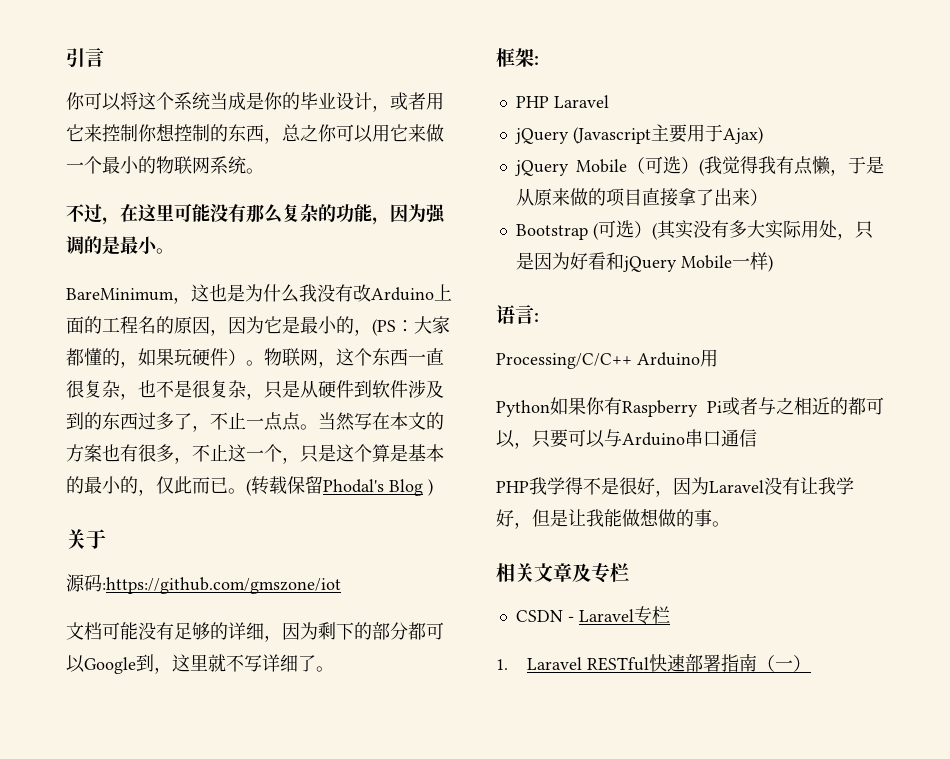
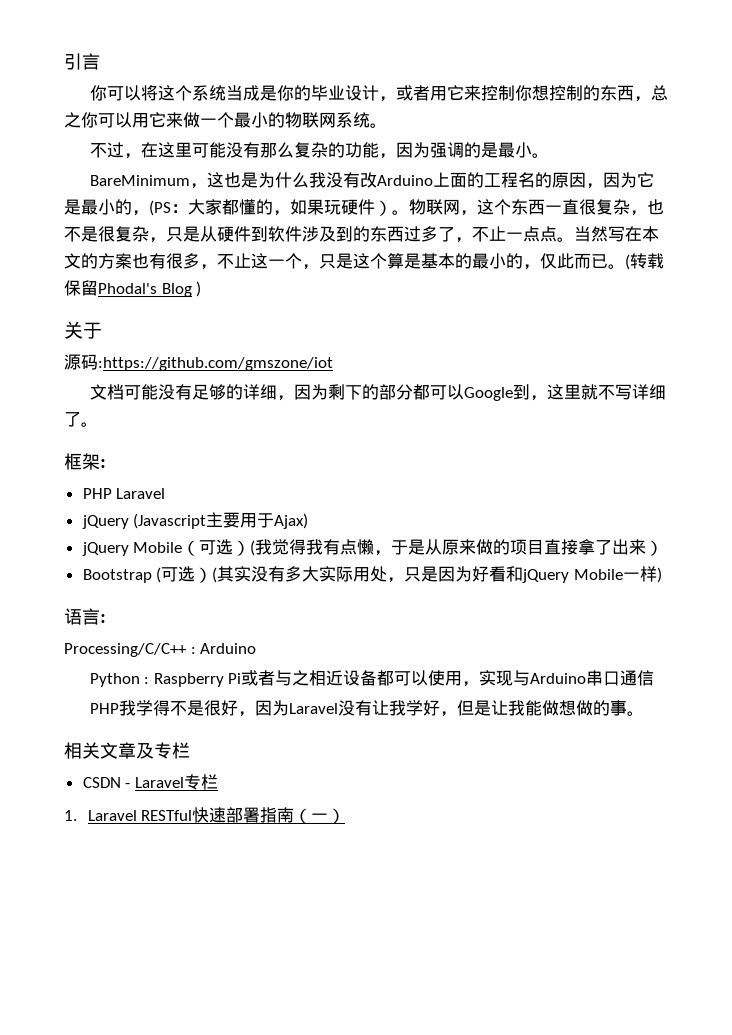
- Processing/C/C++ Arduino用
+ Processing/C/C++ : Arduino
- Python如果你有Raspberry Pi或者与之相近的都可以，只要可以与Arduino串口通信
+ Python : Raspberry Pi或者与之相近设备都可以使用，实现与Arduino串口通信

